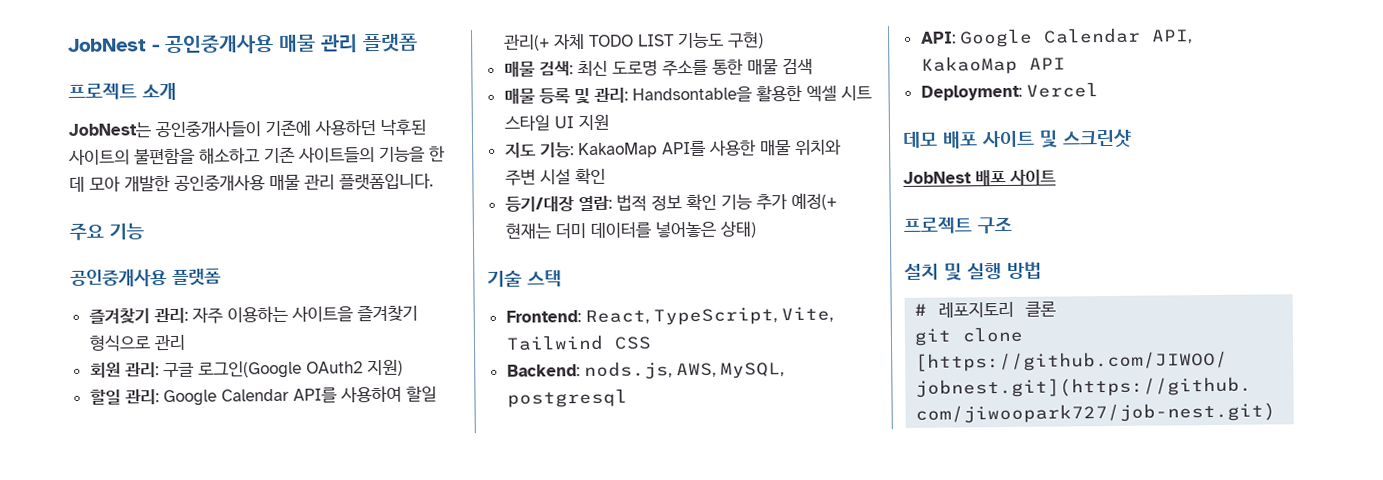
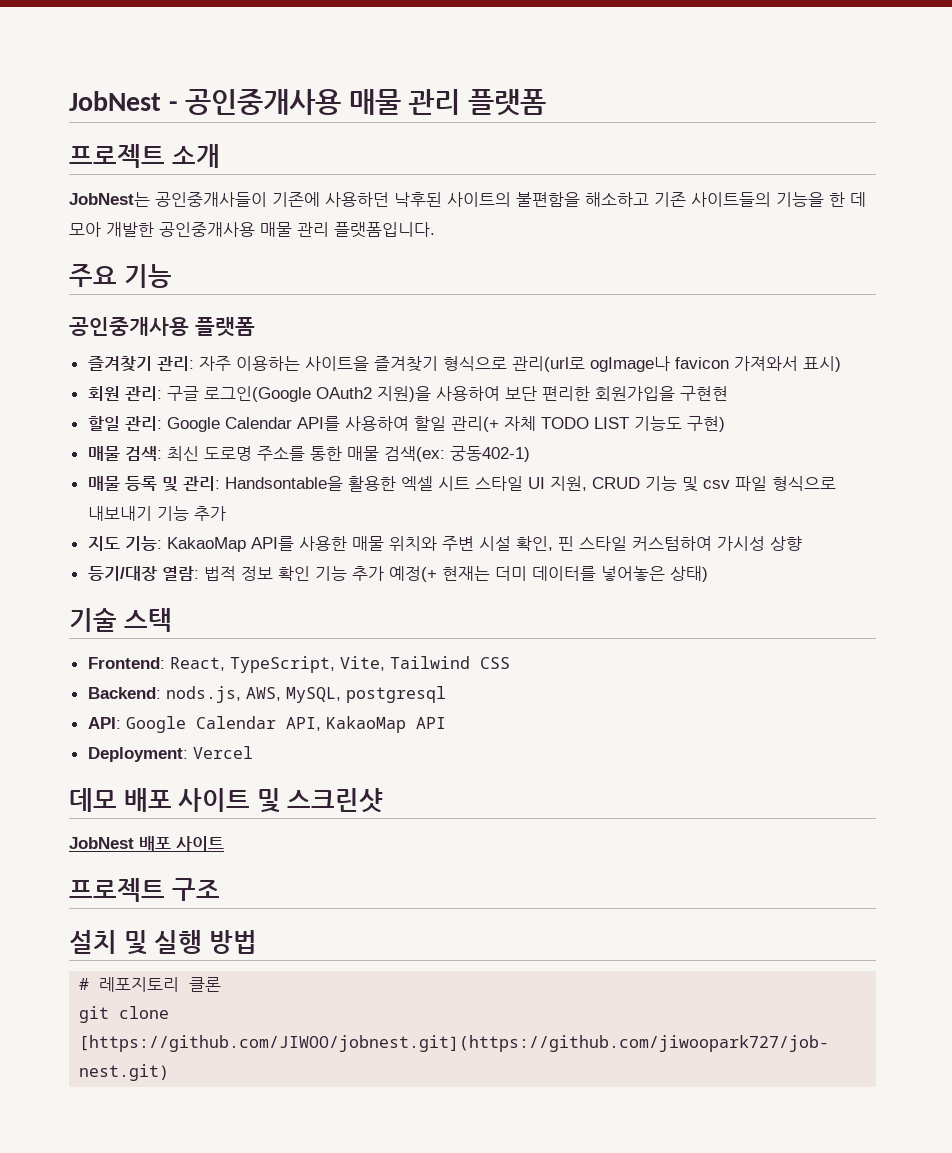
- 즐겨찾기 관리: 자주 이용하는 사이트을 즐겨찾기 형식으로 관리
+ 즐겨찾기 관리: 자주 이용하는 사이트을 즐겨찾기 형식으로 관리(url로 ogImage나 favicon 가져와서 표시)
- 회원 관리: 구글 로그인(Google OAuth2 지원)
+ 회원 관리: 구글 로그인(Google OAuth2 지원)을 사용하여 보단 편리한 회원가입을 구현현
- 매물 검색: 최신 도로명 주소를 통한 매물 검색
+ 매물 검색: 최신 도로명 주소를 통한 매물 검색(ex: 궁동402-1)
- 매물 등록 및 관리: Handsontable을 활용한 엑셀 시트 스타일 UI 지원
+ 매물 등록 및 관리: Handsontable을 활용한 엑셀 시트 스타일 UI 지원, CRUD 기능 및 csv 파일 형식으로 내보내기 기능 추가
- 지도 기능: KakaoMap API를 사용한 매물 위치와 주변 시설 확인
+ 지도 기능: KakaoMap API를 사용한 매물 위치와 주변 시설 확인, 핀 스타일 커스텀하여 가시성 상향

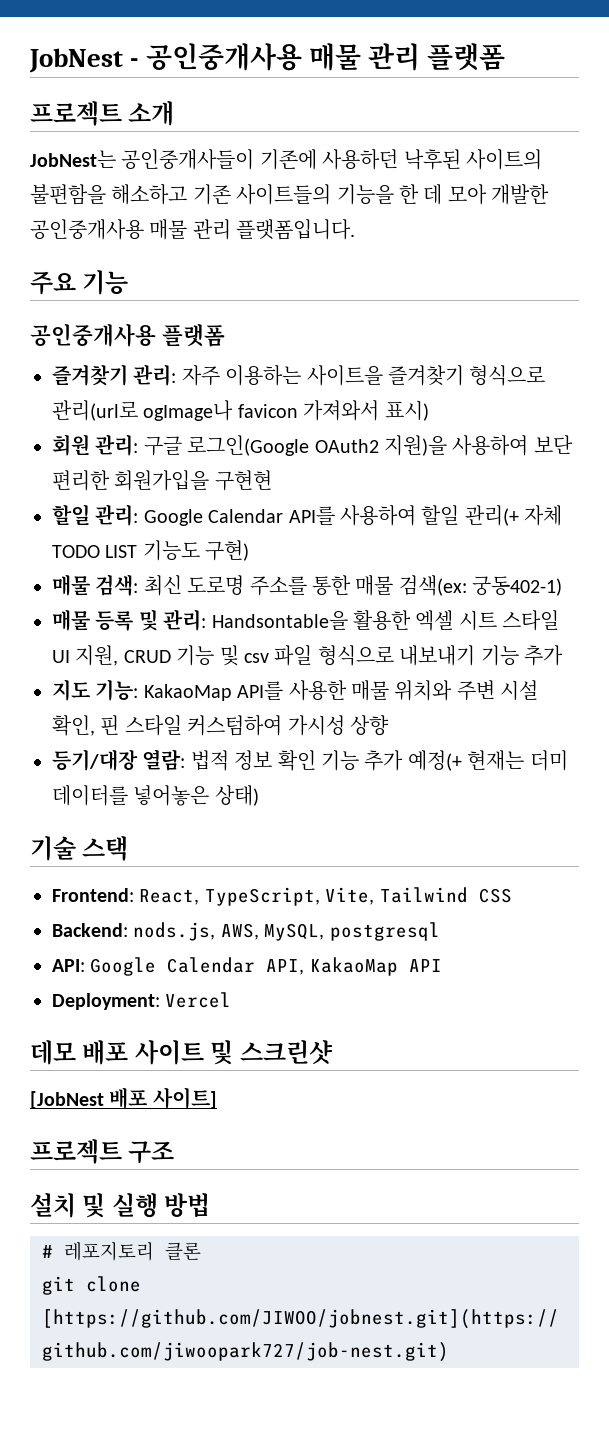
- JobNest 배포 사이트
+ [JobNest 배포 사이트]

